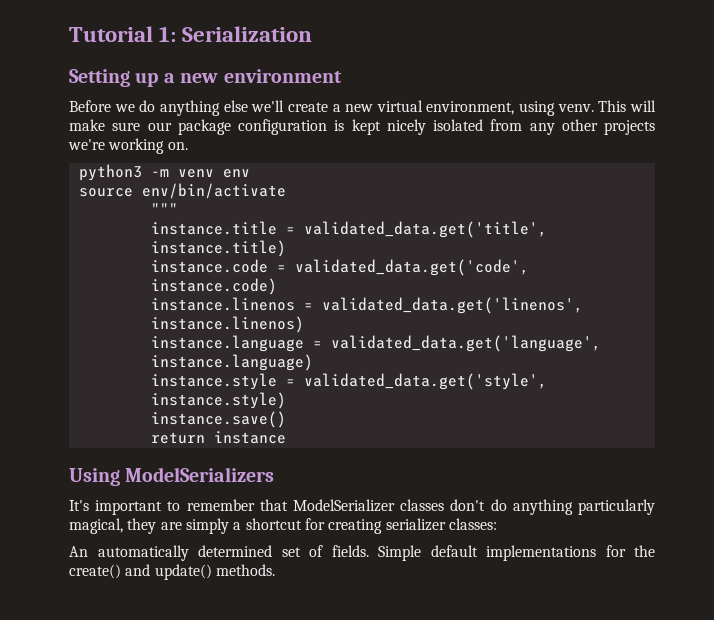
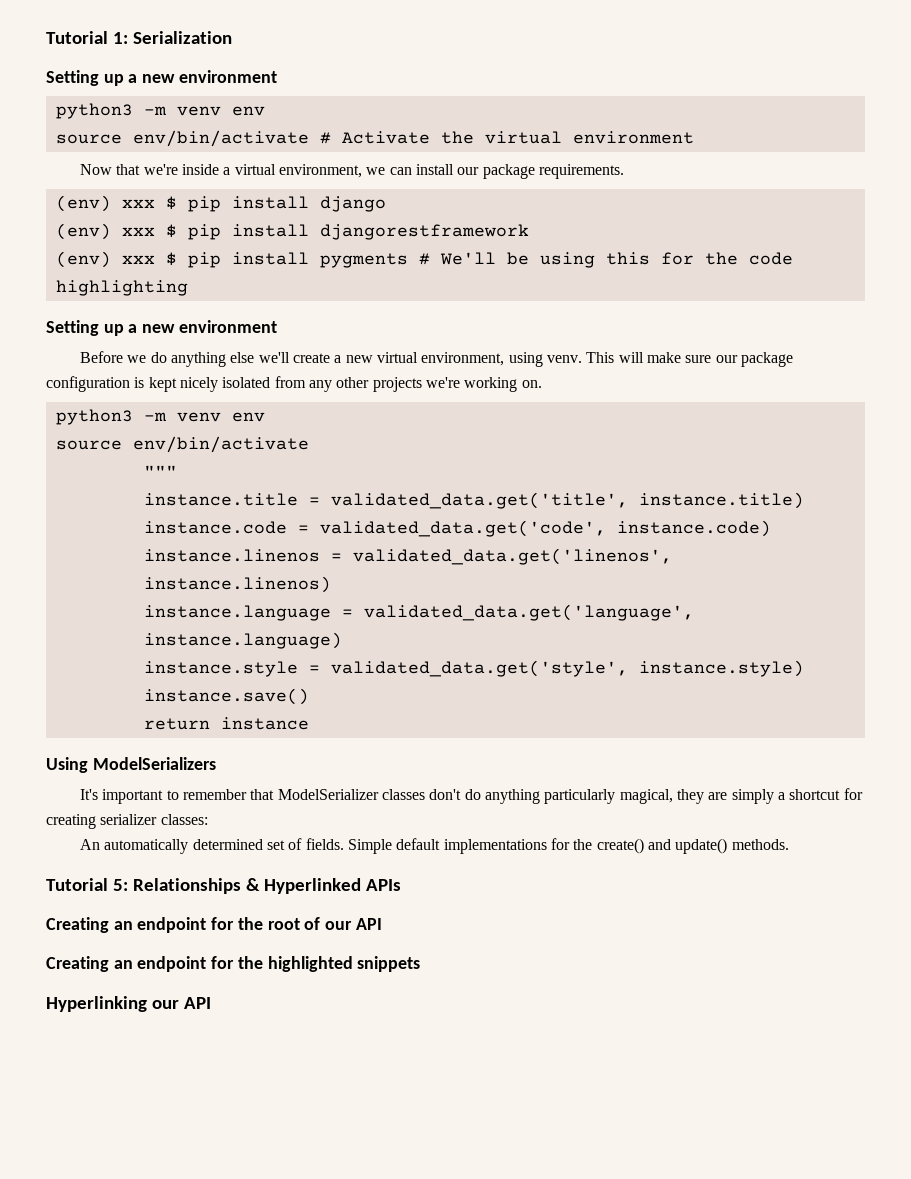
  Tutorial 1: Serialization
+ Setting up a new environment
+ python3 -m venv env
+ source env/bin/activate # Activate the virtual environment
+ Now that we're inside a virtual environment, we can install our package requirements.
+ (env) xxx $ pip install django
+ (env) xxx $ pip install djangorestframework
+ (env) xxx $ pip install pygments # We'll be using this for the code highlighting
+ Tutorial 5: Relationships & Hyperlinked APIs
+ Creating an endpoint for the root of our API
+ Creating an endpoint for the highlighted snippets
+ Hyperlinking our API

